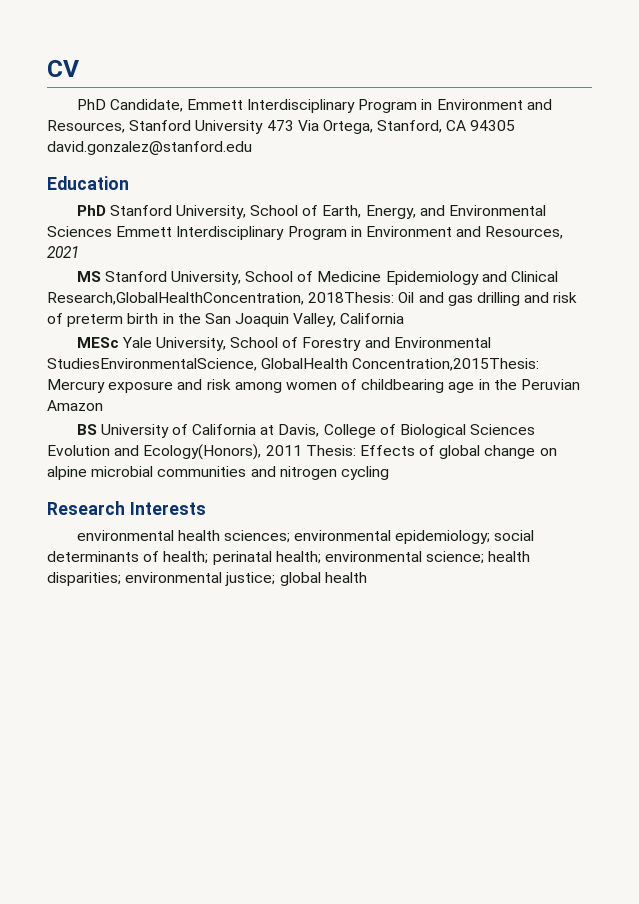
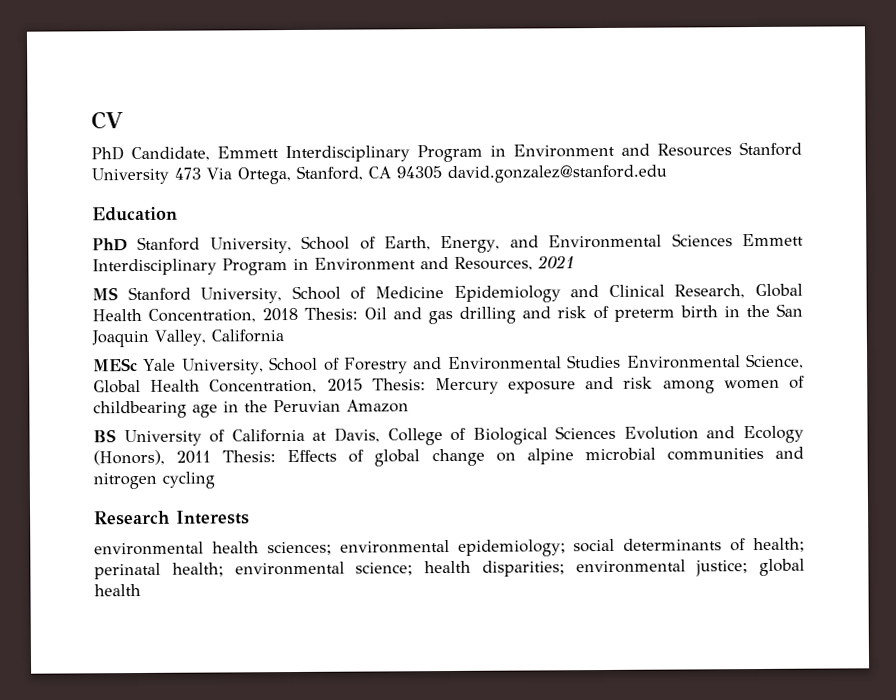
- PhD Candidate, Emmett Interdisciplinary Program in Environment and Resources, Stanford University 473 Via Ortega, Stanford, CA 94305 david.gonzalez@stanford.edu
+ PhD Candidate, Emmett Interdisciplinary Program in Environment and Resources Stanford University 473 Via Ortega, Stanford, CA 94305 david.gonzalez@stanford.edu
- MS Stanford University, School of Medicine Epidemiology and Clinical Research,GlobalHealthConcentration, 2018Thesis: Oil and gas drilling and risk of preterm birth in the San Joaquin Valley, California
+ MS Stanford University, School of Medicine Epidemiology and Clinical Research, Global Health Concentration, 2018 Thesis: Oil and gas drilling and risk of preterm birth in the San Joaquin Valley, California
- MESc Yale University, School of Forestry and Environmental StudiesEnvironmentalScience, GlobalHealth Concentration,2015Thesis: Mercury exposure and risk among women of childbearing age in the Peruvian Amazon
+ MESc Yale University, School of Forestry and Environmental Studies Environmental Science, Global Health Concentration, 2015 Thesis: Mercury exposure and risk among women of childbearing age in the Peruvian Amazon
- BS University of California at Davis, College of Biological Sciences Evolution and Ecology(Honors), 2011 Thesis: Effects of global change on alpine microbial communities and nitrogen cycling
+ BS University of California at Davis, College of Biological Sciences Evolution and Ecology (Honors), 2011 Thesis: Effects of global change on alpine microbial communities and nitrogen cycling

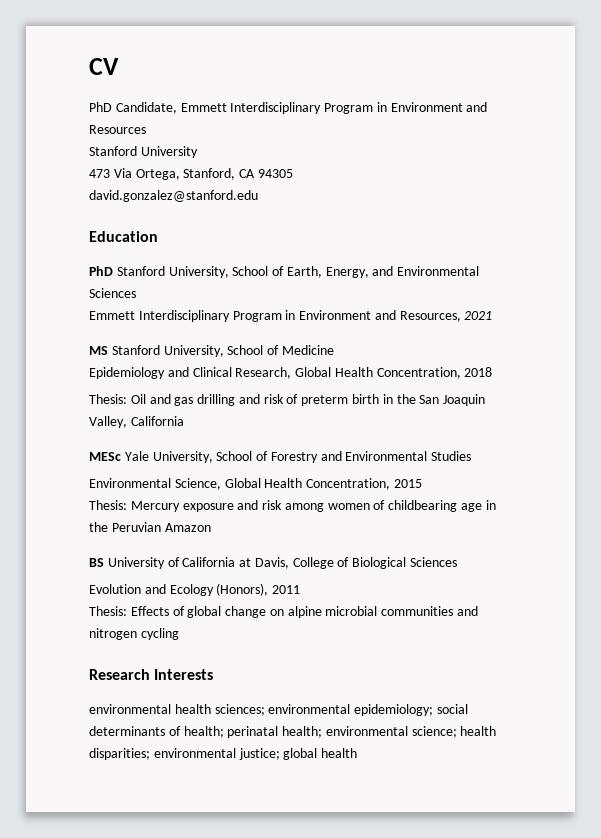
- PhD Candidate, Emmett Interdisciplinary Program in Environment and Resources Stanford University 473 Via Ortega, Stanford, CA 94305 david.gonzalez@stanford.edu
+ PhD Candidate, Emmett Interdisciplinary Program in Environment and Resources
+ Stanford University
+ 473 Via Ortega, Stanford, CA 94305
+ david.gonzalez@stanford.edu
- PhD Stanford University, School of Earth, Energy, and Environmental Sciences Emmett Interdisciplinary Program in Environment and Resources, 2021
+ PhD Stanford University, School of Earth, Energy, and Environmental Sciences
+ Emmett Interdisciplinary Program in Environment and Resources, 2021
- MS Stanford University, School of Medicine Epidemiology and Clinical Research, Global Health Concentration, 2018 Thesis: Oil and gas drilling and risk of preterm birth in the San Joaquin Valley, California
+ MS Stanford University, School of Medicine
+ Epidemiology and Clinical Research, Global Health Concentration, 2018
+ Thesis: Oil and gas drilling and risk of preterm birth in the San Joaquin Valley, California
- MESc Yale University, School of Forestry and Environmental Studies Environmental Science, Global Health Concentration, 2015 Thesis: Mercury exposure and risk among women of childbearing age in the Peruvian Amazon
+ MESc Yale University, School of Forestry and Environmental Studies
+ Environmental Science, Global Health Concentration, 2015
+ Thesis: Mercury exposure and risk among women of childbearing age in the Peruvian Amazon
- BS University of California at Davis, College of Biological Sciences Evolution and Ecology (Honors), 2011 Thesis: Effects of global change on alpine microbial communities and nitrogen cycling
+ BS University of California at Davis, College of Biological Sciences
+ Evolution and Ecology (Honors), 2011
+ Thesis: Effects of global change on alpine microbial communities and nitrogen cycling

